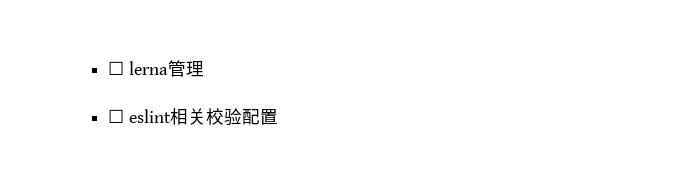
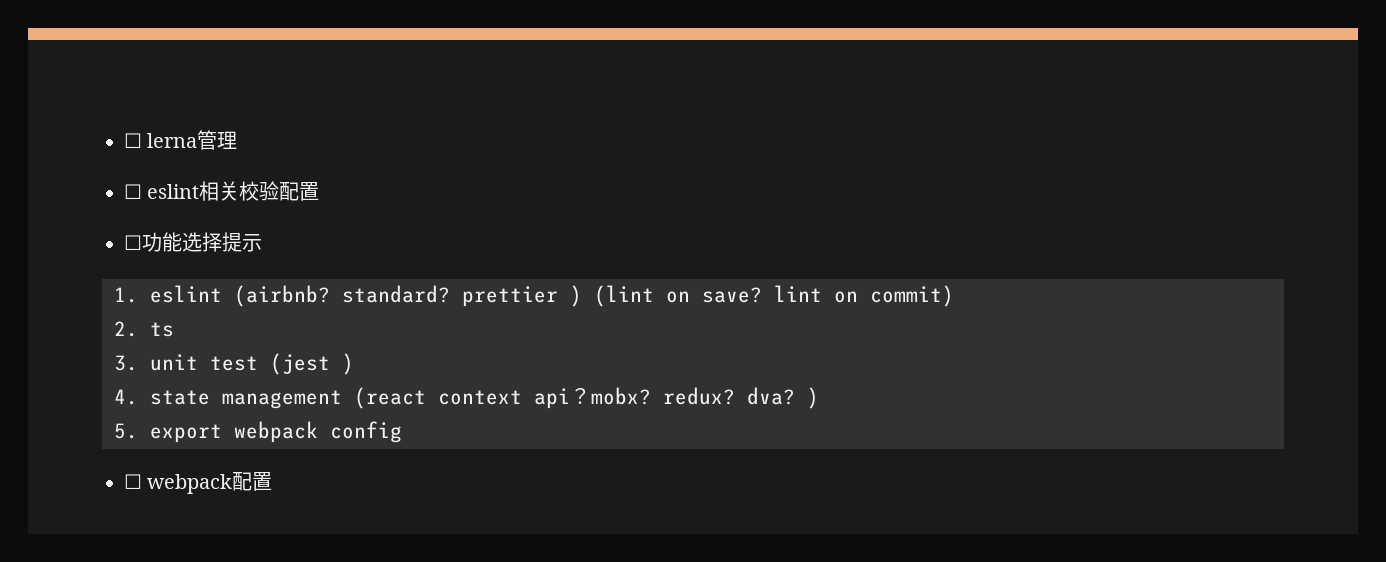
+ ☐功能选择提示
+ 1. eslint (airbnb? standard? prettier ) (lint on save? lint on commit)
+ 2. ts
+ 3. unit test (jest )
+ 4. state management (react context api？mobx? redux? dva? )
+ 5. export webpack config
+ ☐ webpack配置

